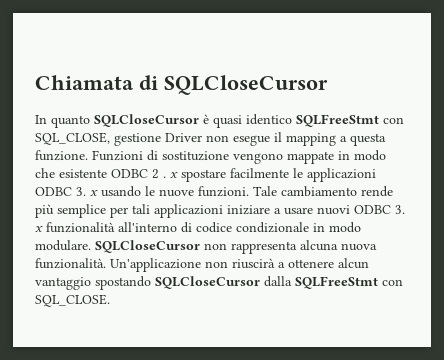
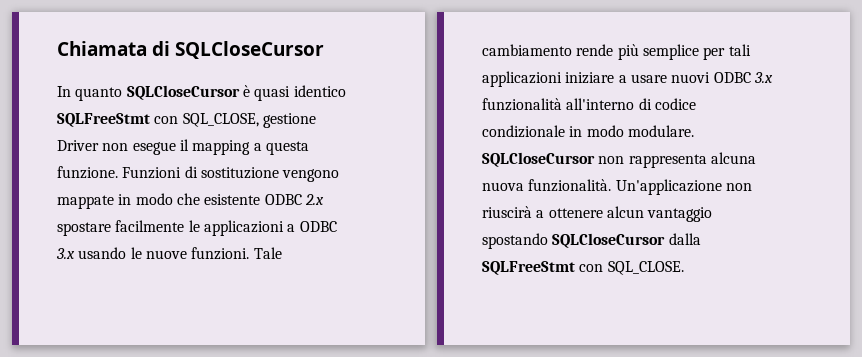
- Funzioni di sostituzione vengono mappate in modo che esistente ODBC 2 . x spostare facilmente le applicazioni ODBC 3. x usando le nuove funzioni.
+ Funzioni di sostituzione vengono mappate in modo che esistente ODBC 2.x spostare facilmente le applicazioni a ODBC 3.x usando le nuove funzioni.
- Tale cambiamento rende più semplice per tali applicazioni iniziare a usare nuovi ODBC 3. x funzionalità all'interno di codice condizionale in modo modulare.
+ Tale cambiamento rende più semplice per tali applicazioni iniziare a usare nuovi ODBC 3.x funzionalità all'interno di codice condizionale in modo modulare.

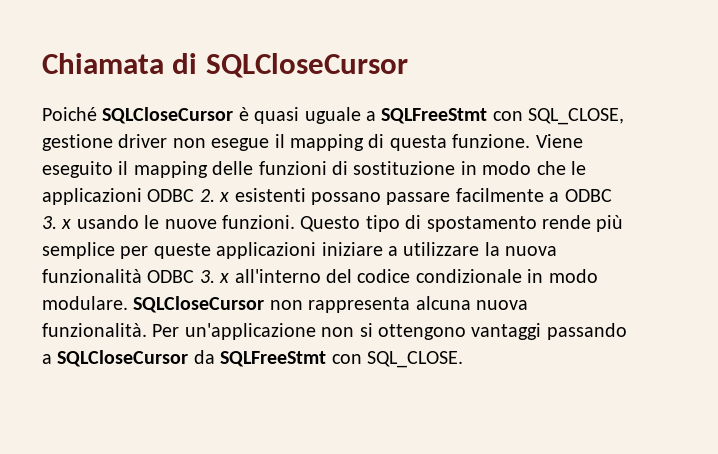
- In quanto SQLCloseCursor è quasi identico SQLFreeStmt con SQL_CLOSE, gestione Driver non esegue il mapping a questa funzione.
+ Poiché SQLCloseCursor è quasi uguale a SQLFreeStmt con SQL_CLOSE, gestione driver non esegue il mapping di questa funzione.
- Funzioni di sostituzione vengono mappate in modo che esistente ODBC 2.x spostare facilmente le applicazioni a ODBC 3.x usando le nuove funzioni. Tale cambiamento rende più semplice per tali applicazioni iniziare a usare nuovi ODBC 3.x funzionalità all'interno di codice condizionale in modo modulare.
+ Viene eseguito il mapping delle funzioni di sostituzione in modo che le applicazioni ODBC 2. x esistenti possano passare facilmente a ODBC 3. x usando le nuove funzioni. Questo tipo di spostamento rende più semplice per queste applicazioni iniziare a utilizzare la nuova funzionalità ODBC 3. x all'interno del codice condizionale in modo modulare.
- Un'applicazione non riuscirà a ottenere alcun vantaggio spostando SQLCloseCursor dalla SQLFreeStmt con SQL_CLOSE.
+ Per un'applicazione non si ottengono vantaggi passando a SQLCloseCursor da SQLFreeStmt con SQL_CLOSE.

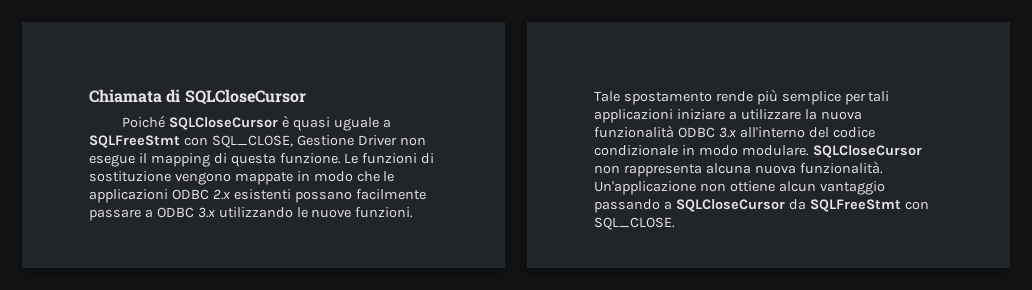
- Poiché SQLCloseCursor è quasi uguale a SQLFreeStmt con SQL_CLOSE, gestione driver non esegue il mapping di questa funzione.
+ Poiché SQLCloseCursor è quasi uguale a SQLFreeStmt con SQL_CLOSE, Gestione Driver non esegue il mapping di questa funzione.
- Viene eseguito il mapping delle funzioni di sostituzione in modo che le applicazioni ODBC 2. x esistenti possano passare facilmente a ODBC 3. x usando le nuove funzioni. Questo tipo di spostamento rende più semplice per queste applicazioni iniziare a utilizzare la nuova funzionalità ODBC 3. x all'interno del codice condizionale in modo modulare.
+ Le funzioni di sostituzione vengono mappate in modo che le applicazioni ODBC 2.x esistenti possano facilmente passare a ODBC 3.x utilizzando le nuove funzioni. Tale spostamento rende più semplice per tali applicazioni iniziare a utilizzare la nuova funzionalità ODBC 3.x all'interno del codice condizionale in modo modulare.
- Per un'applicazione non si ottengono vantaggi passando a SQLCloseCursor da SQLFreeStmt con SQL_CLOSE.
+ Un'applicazione non ottiene alcun vantaggio passando a SQLCloseCursor da SQLFreeStmt con SQL_CLOSE.

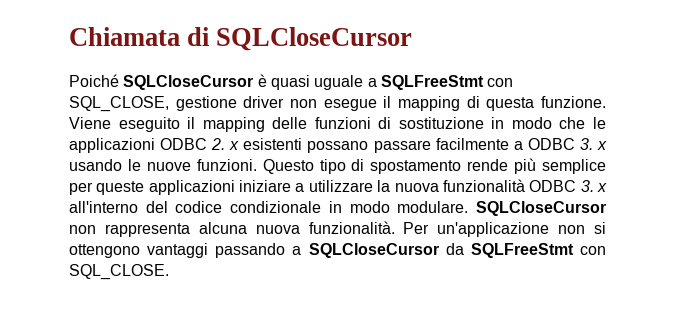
- Poiché SQLCloseCursor è quasi uguale a SQLFreeStmt con SQL_CLOSE, Gestione Driver non esegue il mapping di questa funzione.
+ Poiché SQLCloseCursor è quasi uguale a SQLFreeStmt con SQL_CLOSE, gestione driver non esegue il mapping di questa funzione.
- Le funzioni di sostituzione vengono mappate in modo che le applicazioni ODBC 2.x esistenti possano facilmente passare a ODBC 3.x utilizzando le nuove funzioni. Tale spostamento rende più semplice per tali applicazioni iniziare a utilizzare la nuova funzionalità ODBC 3.x all'interno del codice condizionale in modo modulare.
+ Viene eseguito il mapping delle funzioni di sostituzione in modo che le applicazioni ODBC 2. x esistenti possano passare facilmente a ODBC 3. x usando le nuove funzioni. Questo tipo di spostamento rende più semplice per queste applicazioni iniziare a utilizzare la nuova funzionalità ODBC 3. x all'interno del codice condizionale in modo modulare.
- Un'applicazione non ottiene alcun vantaggio passando a SQLCloseCursor da SQLFreeStmt con SQL_CLOSE.
+ Per un'applicazione non si ottengono vantaggi passando a SQLCloseCursor da SQLFreeStmt con SQL_CLOSE.

